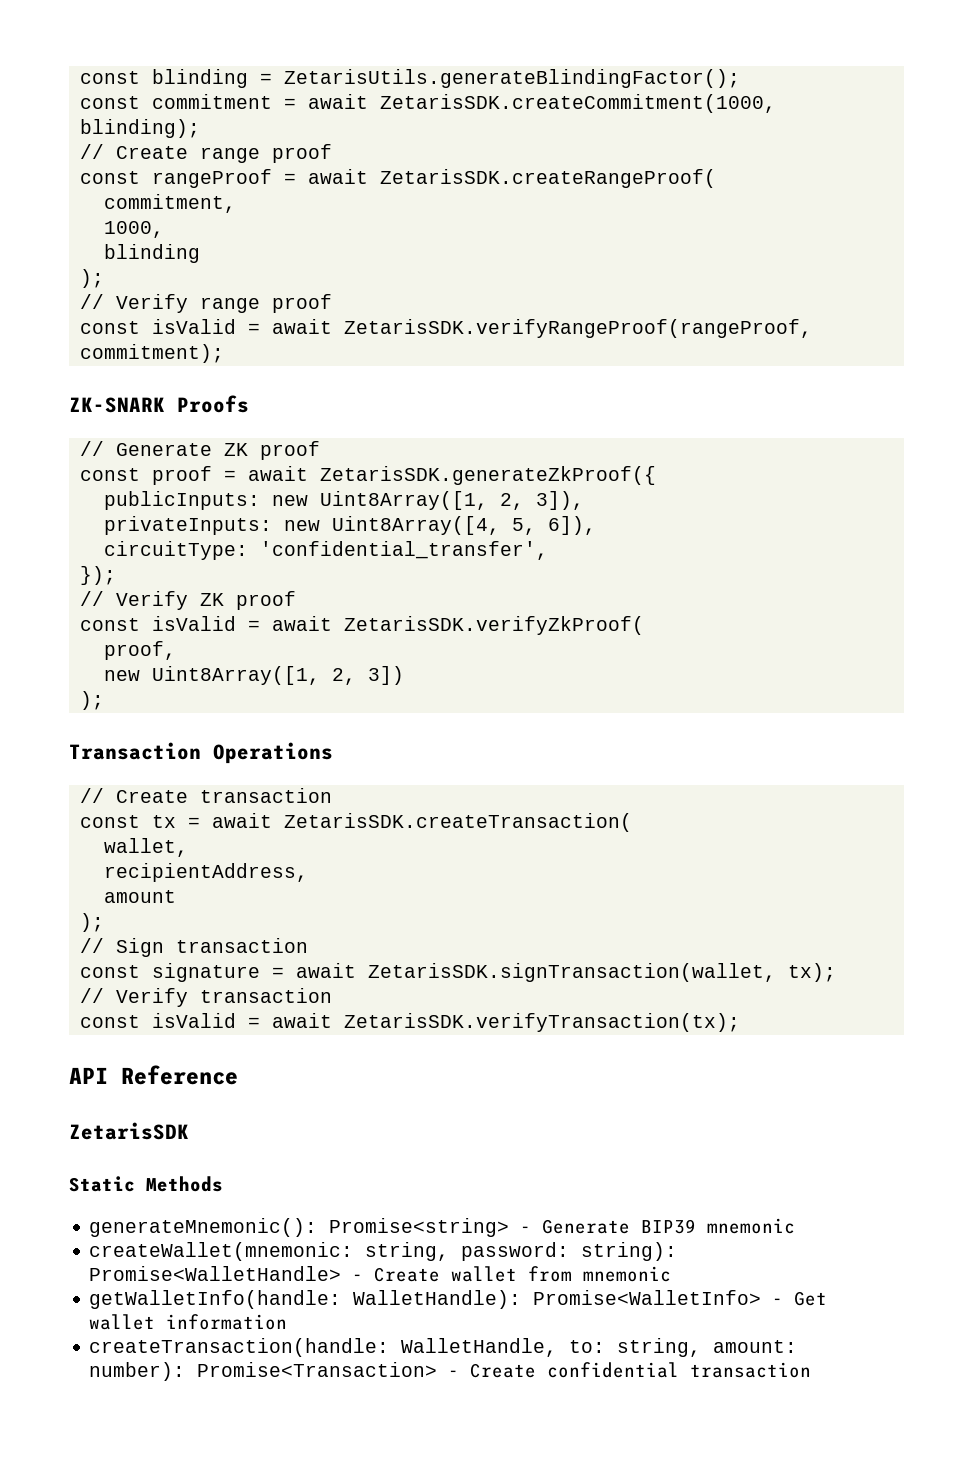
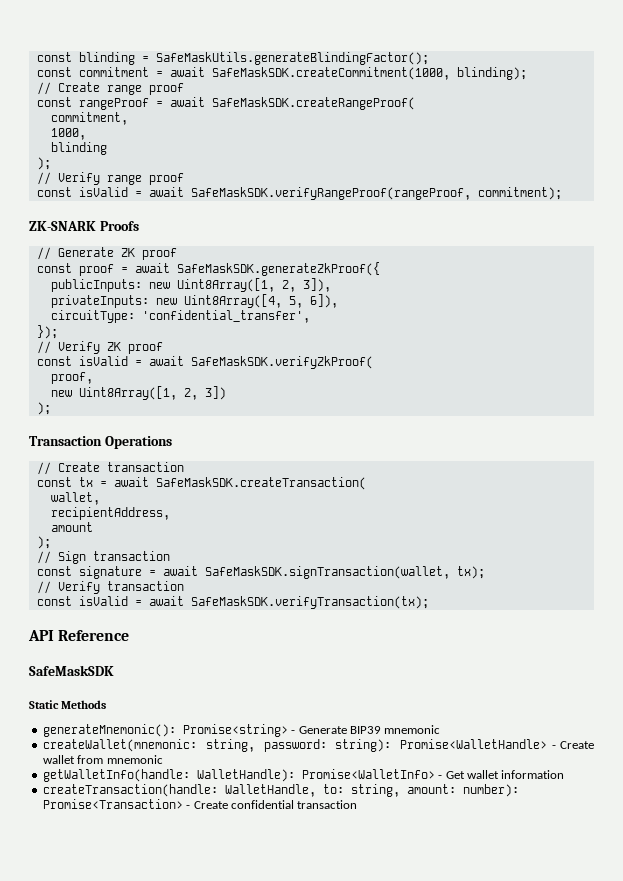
- const blinding = ZetarisUtils.generateBlindingFactor();
+ const blinding = SafeMaskUtils.generateBlindingFactor();
- const commitment = await ZetarisSDK.createCommitment(1000, blinding);
+ const commitment = await SafeMaskSDK.createCommitment(1000, blinding);
- const rangeProof = await ZetarisSDK.createRangeProof(
+ const rangeProof = await SafeMaskSDK.createRangeProof(
- const isValid = await ZetarisSDK.verifyRangeProof(rangeProof, commitment);
+ const isValid = await SafeMaskSDK.verifyRangeProof(rangeProof, commitment);
- const proof = await ZetarisSDK.generateZkProof({
+ const proof = await SafeMaskSDK.generateZkProof({
- const isValid = await ZetarisSDK.verifyZkProof(
+ const isValid = await SafeMaskSDK.verifyZkProof(
- const tx = await ZetarisSDK.createTransaction(
+ const tx = await SafeMaskSDK.createTransaction(
- const signature = await ZetarisSDK.signTransaction(wallet, tx);
+ const signature = await SafeMaskSDK.signTransaction(wallet, tx);
- const isValid = await ZetarisSDK.verifyTransaction(tx);
+ const isValid = await SafeMaskSDK.verifyTransaction(tx);
- ZetarisSDK
+ SafeMaskSDK

